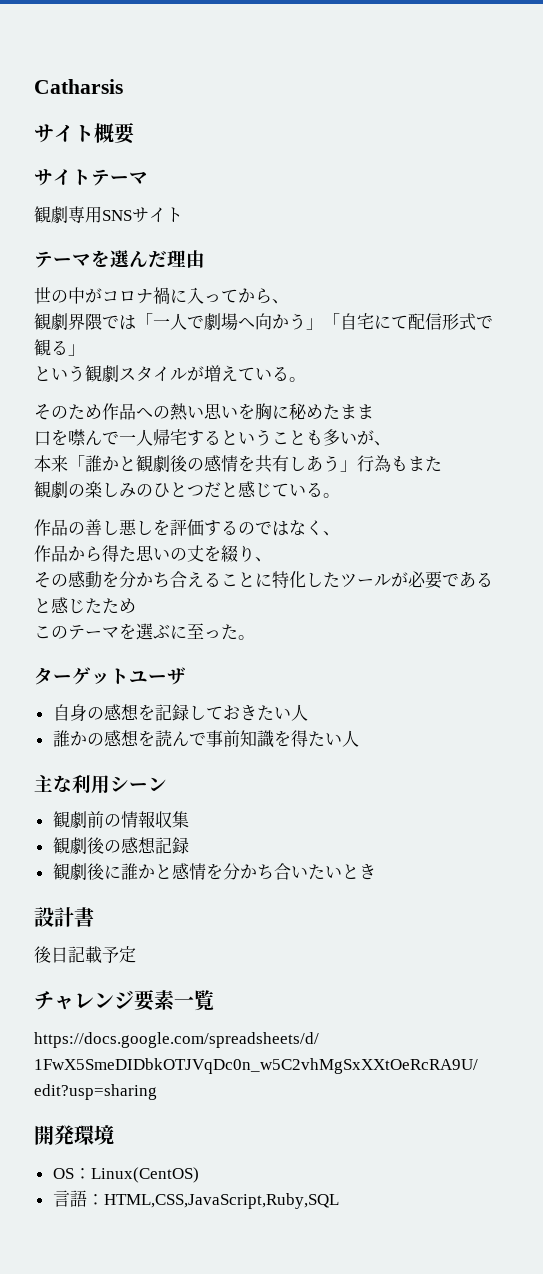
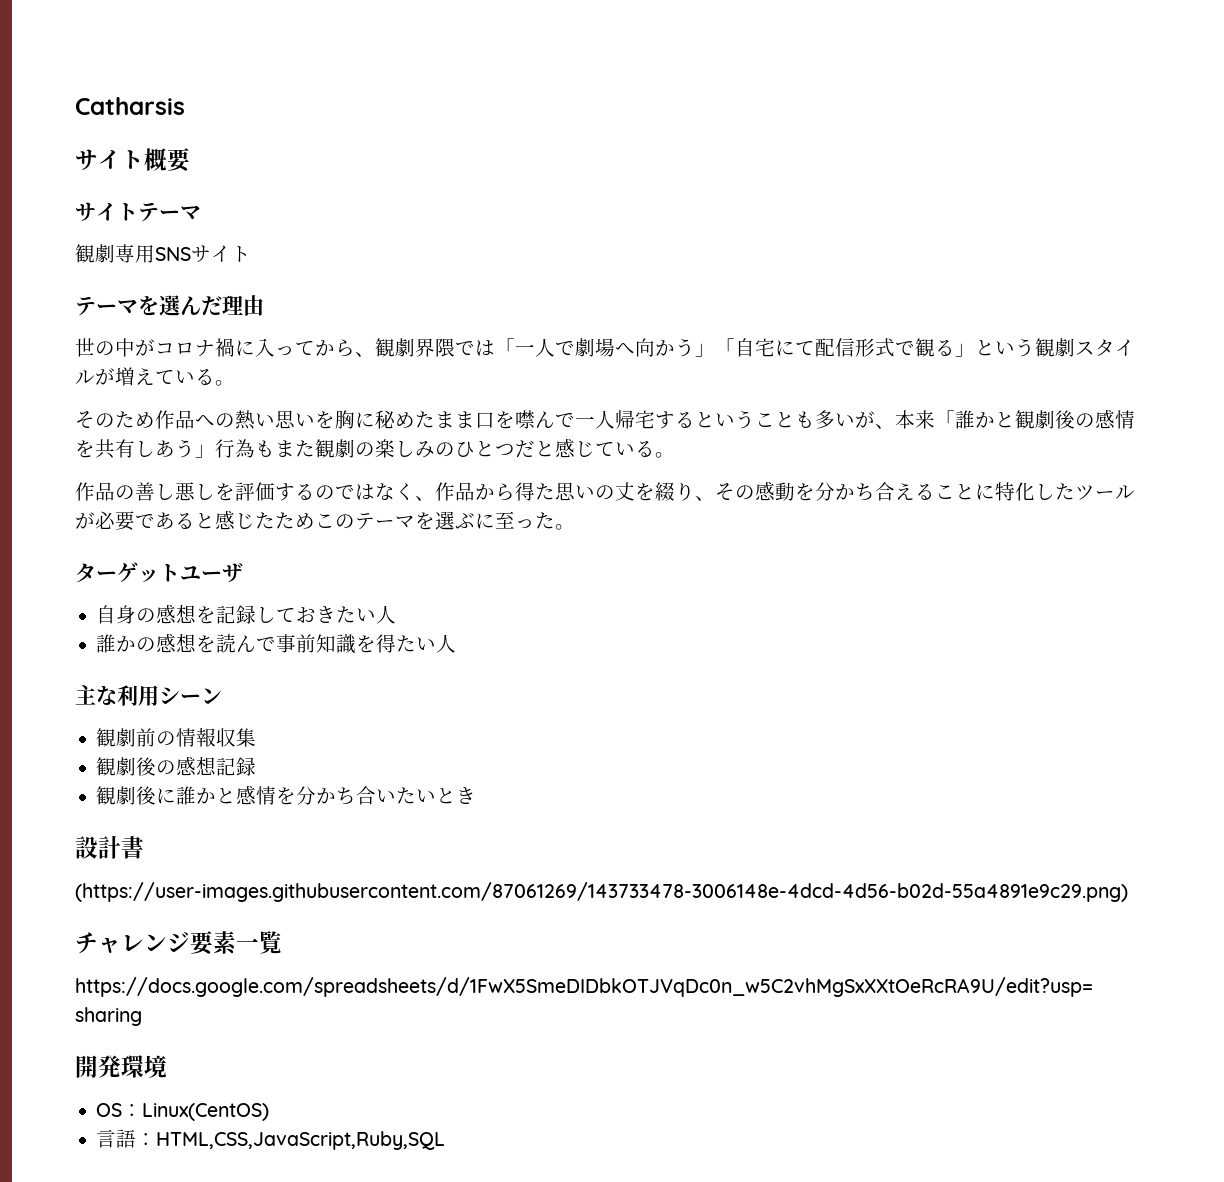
- 世の中がコロナ禍に入ってから、
- 観劇界隈では「一人で劇場へ向かう」「自宅にて配信形式で観る」
- という観劇スタイルが増えている。
+ 世の中がコロナ禍に入ってから、観劇界隈では「一人で劇場へ向かう」「自宅にて配信形式で観る」という観劇スタイルが増えている。
- そのため作品への熱い思いを胸に秘めたまま
- 口を噤んで一人帰宅するということも多いが、
- 本来「誰かと観劇後の感情を共有しあう」行為もまた
- 観劇の楽しみのひとつだと感じている。
+ そのため作品への熱い思いを胸に秘めたまま口を噤んで一人帰宅するということも多いが、本来「誰かと観劇後の感情を共有しあう」行為もまた観劇の楽しみのひとつだと感じている。
- 作品の善し悪しを評価するのではなく、
- 作品から得た思いの丈を綴り、
- その感動を分かち合えることに特化したツールが必要であると感じたため
- このテーマを選ぶに至った。
+ 作品の善し悪しを評価するのではなく、作品から得た思いの丈を綴り、その感動を分かち合えることに特化したツールが必要であると感じたためこのテーマを選ぶに至った。
- 後日記載予定
+ (https://user-images.githubusercontent.com/87061269/143733478-3006148e-4dcd-4d56-b02d-55a4891e9c29.png)

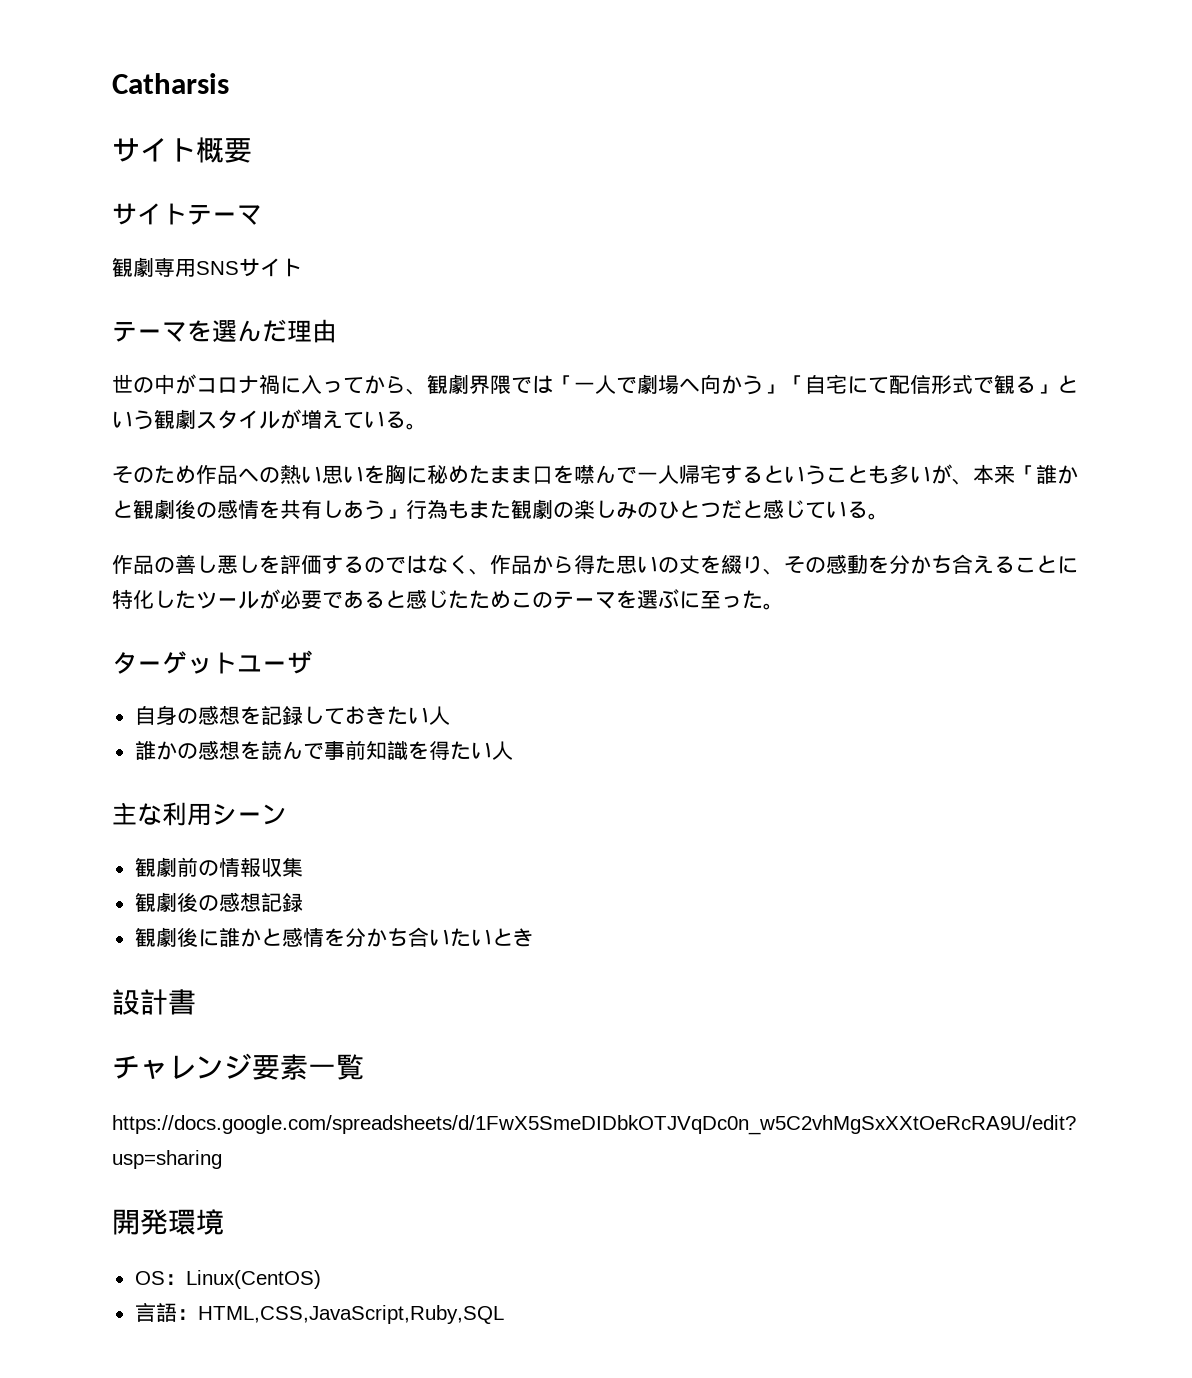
- (https://user-images.githubusercontent.com/87061269/143733478-3006148e-4dcd-4d56-b02d-55a4891e9c29.png)

